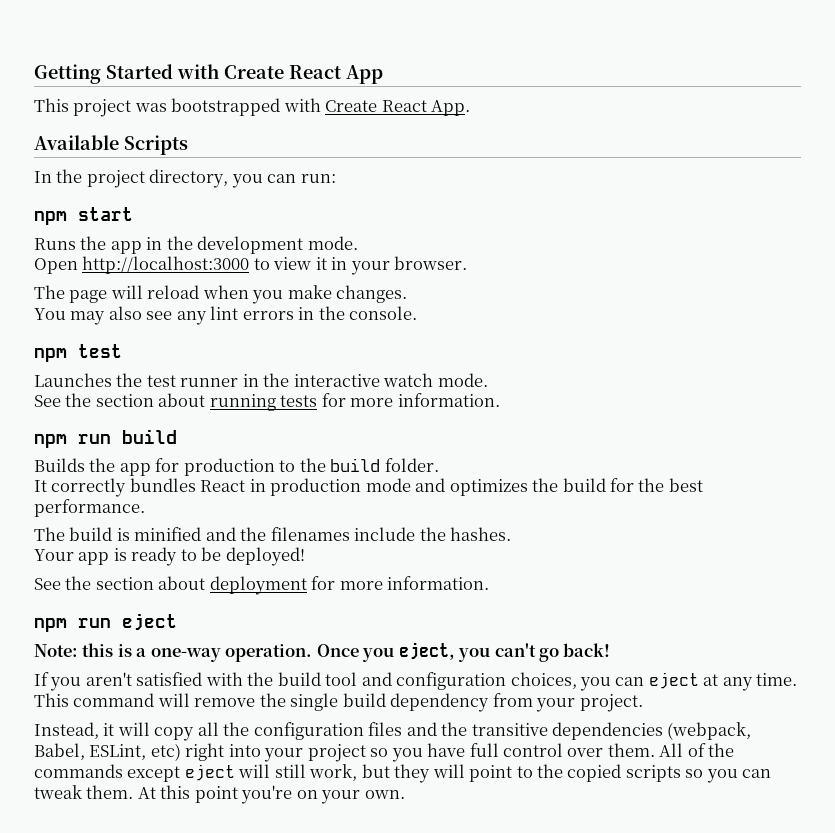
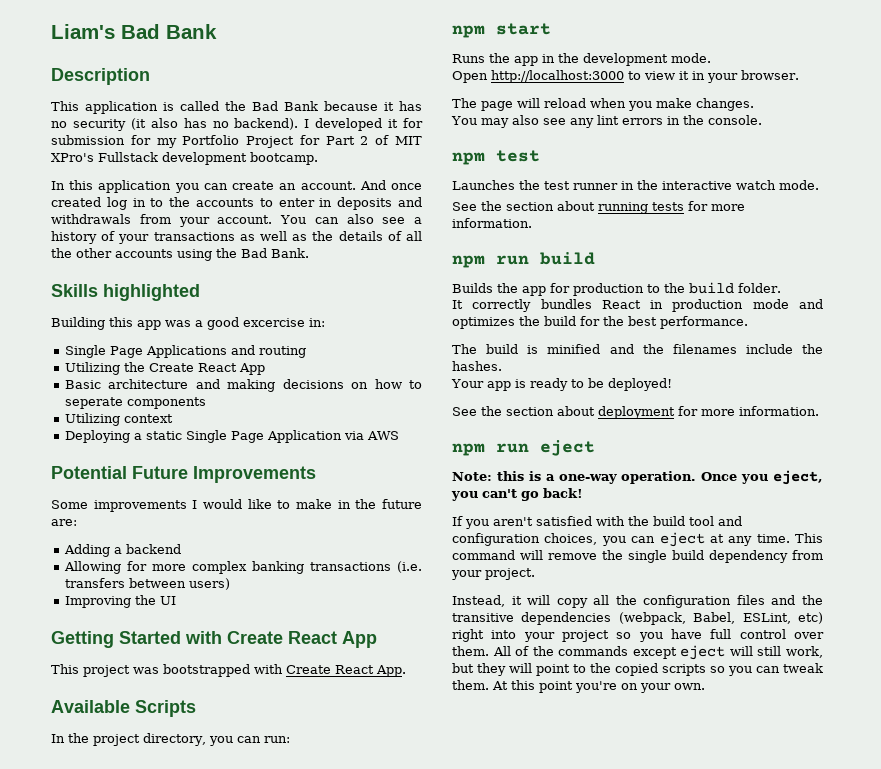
+ Liam's Bad Bank
+ Description
+ This application is called the Bad Bank because it has no security (it also has no backend). I developed it for submission for my Portfolio Project for Part 2 of MIT XPro's Fullstack development bootcamp.
+ In this application you can create an account. And once created log in to the accounts to enter in deposits and withdrawals from your account. You can also see a history of your transactions as well as the details of all the other accounts using the Bad Bank.
+ Skills highlighted
+ Building this app was a good excercise in:
+ Single Page Applications and routing
+ Utilizing the Create React App
+ Basic architecture and making decisions on how to seperate components
+ Utilizing context
+ Deploying a static Single Page Application via AWS
+ Potential Future Improvements
+ Some improvements I would like to make in the future are:
+ Adding a backend
+ Allowing for more complex banking transactions (i.e. transfers between users)
+ Improving the UI

